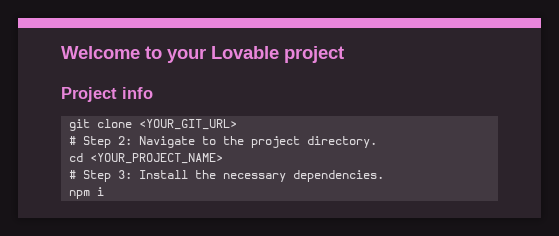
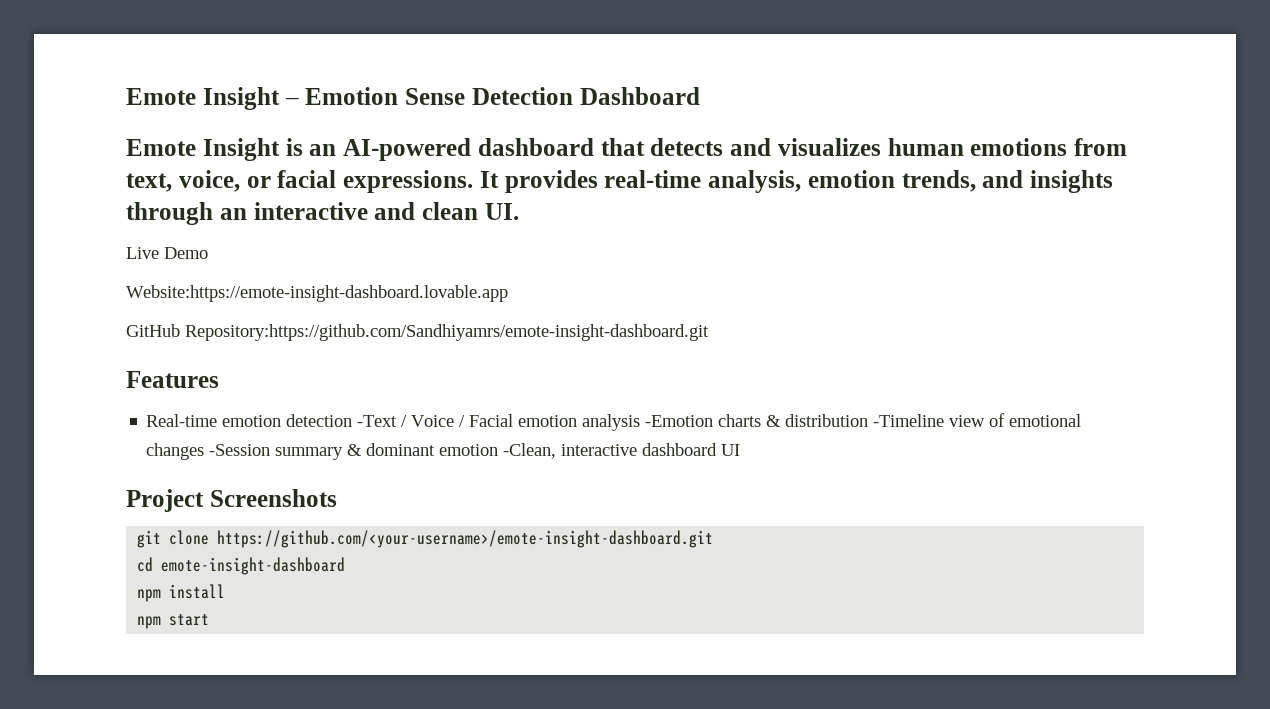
- Welcome to your Lovable project
+ Emote Insight – Emotion Sense Detection Dashboard
+ Emote Insight is an AI-powered dashboard that detects and visualizes human emotions from text, voice, or facial expressions. It provides real-time analysis, emotion trends, and insights through an interactive and clean UI.
+ Live Demo
+ Website:https://emote-insight-dashboard.lovable.app
+ GitHub Repository:https://github.com/Sandhiyamrs/emote-insight-dashboard.git
+ Features
+ Real-time emotion detection -Text / Voice / Facial emotion analysis -Emotion charts & distribution -Timeline view of emotional changes -Session summary & dominant emotion -Clean, interactive dashboard UI
- Project info
+ Project Screenshots
- git clone <YOUR_GIT_URL>
- # Step 2: Navigate to the project directory.
- cd <YOUR_PROJECT_NAME>
- # Step 3: Install the necessary dependencies.
- npm i
+ git clone https://github.com/<your-username>/emote-insight-dashboard.git
+ cd emote-insight-dashboard
+ npm install
+ npm start

